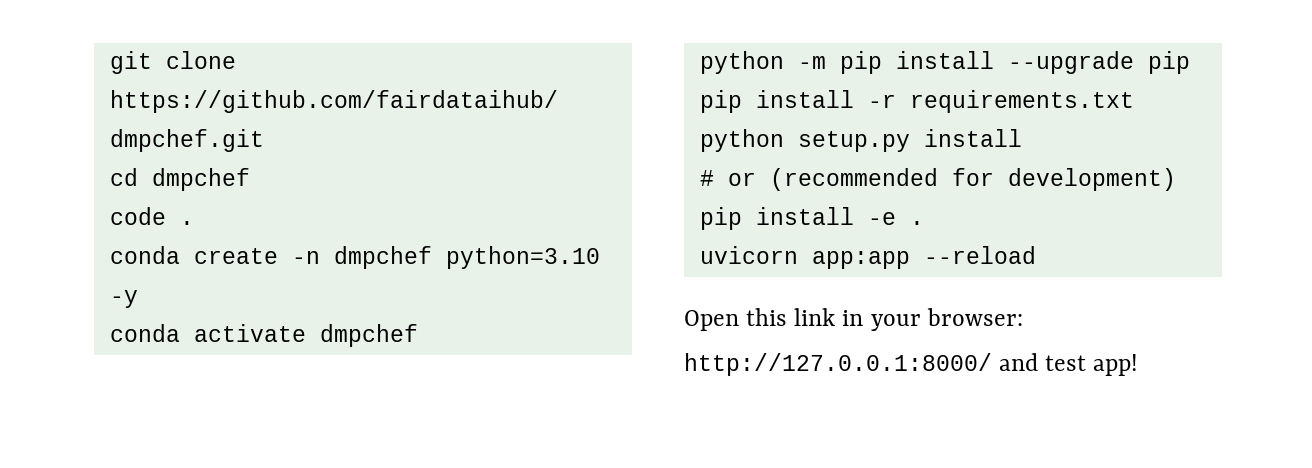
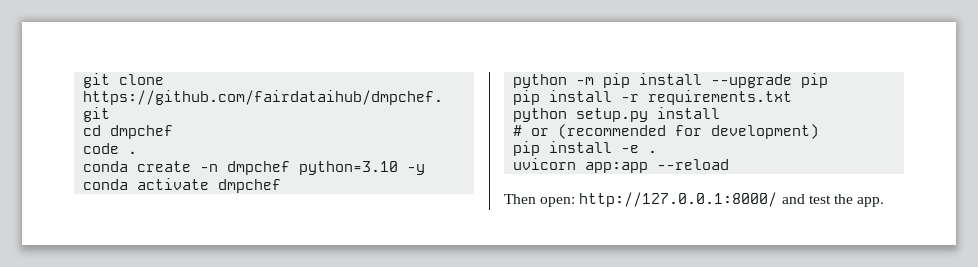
- Open this link in your browser: http://127.0.0.1:8000/ and test app!
+ Then open: http://127.0.0.1:8000/ and test the app.

